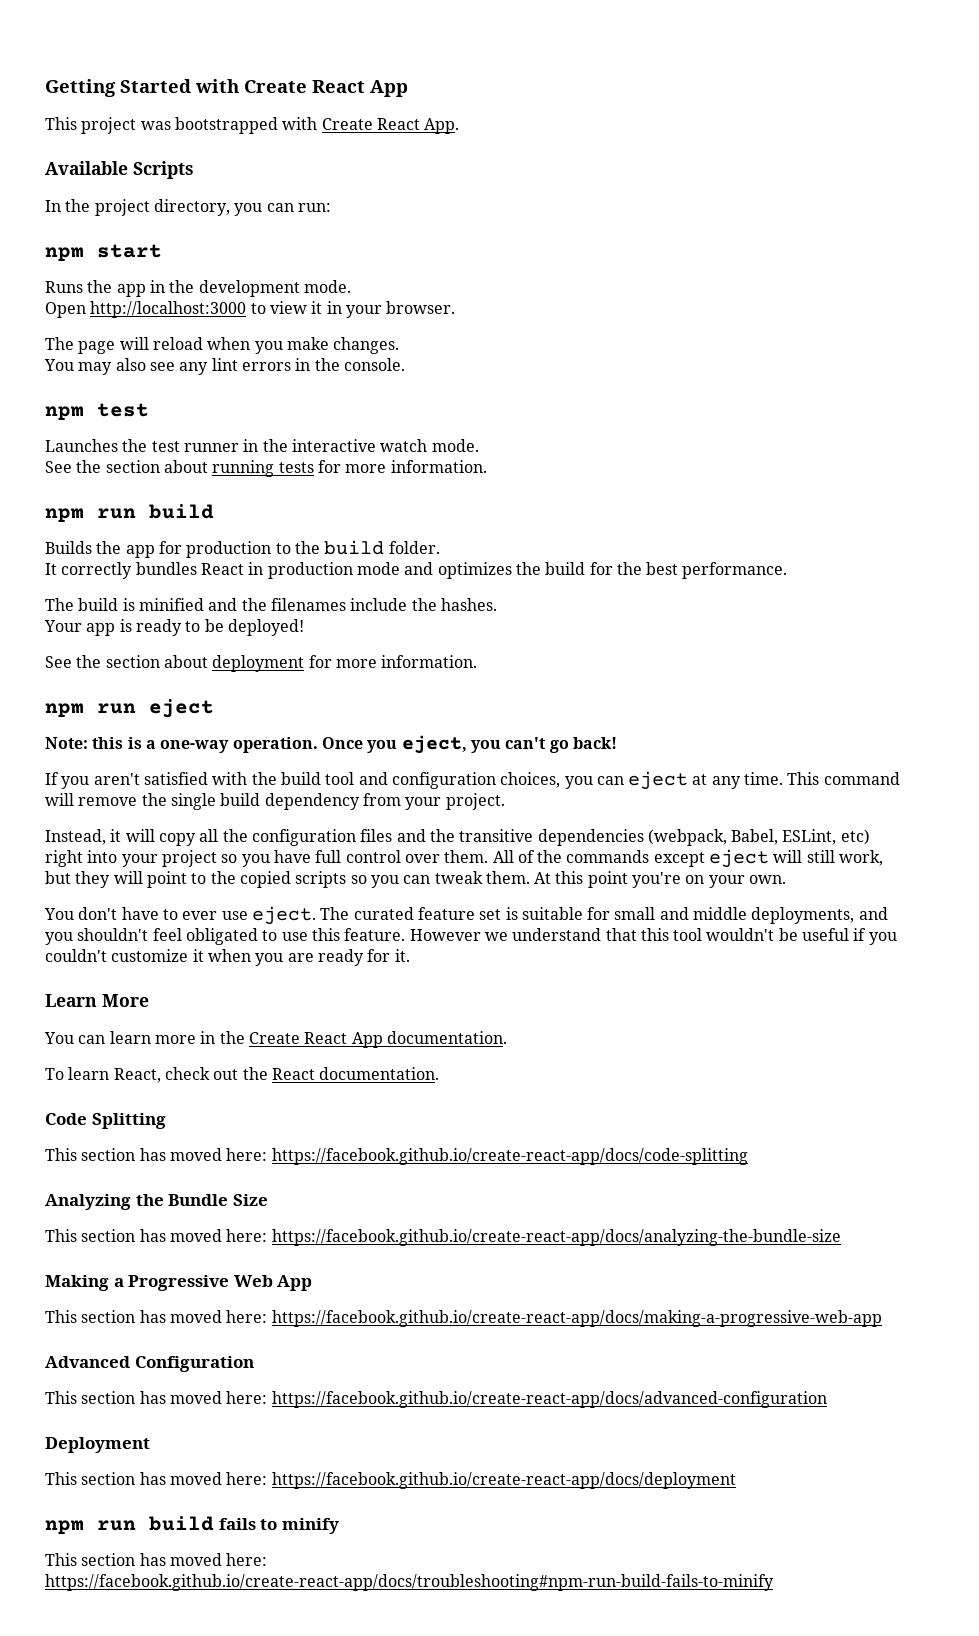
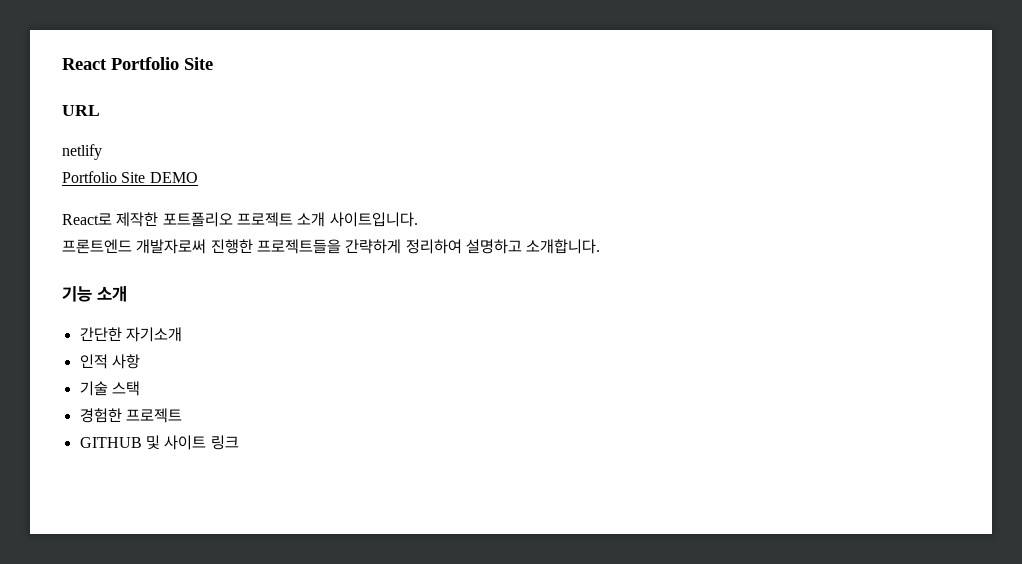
- Getting Started with Create React App
- This project was bootstrapped with Create React App.
- Available Scripts
- In the project directory, you can run:
- npm start
- Runs the app in the development mode.
- Open http://localhost:3000 to view it in your browser.
- The page will reload when you make changes.
- You may also see any lint errors in the console.
- npm test
- Launches the test runner in the interactive watch mode.
- See the section about running tests for more information.
- npm run build
- Builds the app for production to the build folder.
- It correctly bundles React in production mode and optimizes the build for the best performance.
- The build is minified and the filenames include the hashes.
- Your app is ready to be deployed!
- See the section about deployment for more information.
- npm run eject
- Note: this is a one-way operation. Once you eject, you can't go back!
- If you aren't satisfied with the build tool and configuration choices, you can eject at any time. This command will remove the single build dependency from your project.
- Instead, it will copy all the configuration files and the transitive dependencies (webpack, Babel, ESLint, etc) right into your project so you have full control over them. All of the commands except eject will still work, but they will point to the copied scripts so you can tweak them. At this point you're on your own.
- You don't have to ever use eject. The curated feature set is suitable for small and middle deployments, and you shouldn't feel obligated to use this feature. However we understand that this tool wouldn't be useful if you couldn't customize it when you are ready for it.
- Learn More
- You can learn more in the Create React App documentation.
- To learn React, check out the React documentation.
- Code Splitting
- This section has moved here: https://facebook.github.io/create-react-app/docs/code-splitting
- Analyzing the Bundle Size
- This section has moved here: https://facebook.github.io/create-react-app/docs/analyzing-the-bundle-size
- Making a Progressive Web App
- This section has moved here: https://facebook.github.io/create-react-app/docs/making-a-progressive-web-app
- Advanced Configuration
- This section has moved here: https://facebook.github.io/create-react-app/docs/advanced-configuration
- Deployment
- This section has moved here: https://facebook.github.io/create-react-app/docs/deployment
- npm run build fails to minify
- This section has moved here: https://facebook.github.io/create-react-app/docs/troubleshooting#npm-run-build-fails-to-minify
+ React Portfolio Site
+ URL
+ netlify
+ Portfolio Site DEMO
+ React로 제작한 포트폴리오 프로젝트 소개 사이트입니다.
+ 프론트엔드 개발자로써 진행한 프로젝트들을 간략하게 정리하여 설명하고 소개합니다.
+ 기능 소개
+ 간단한 자기소개
+ 인적 사항
+ 기술 스택
+ 경험한 프로젝트
+ GITHUB 및 사이트 링크

